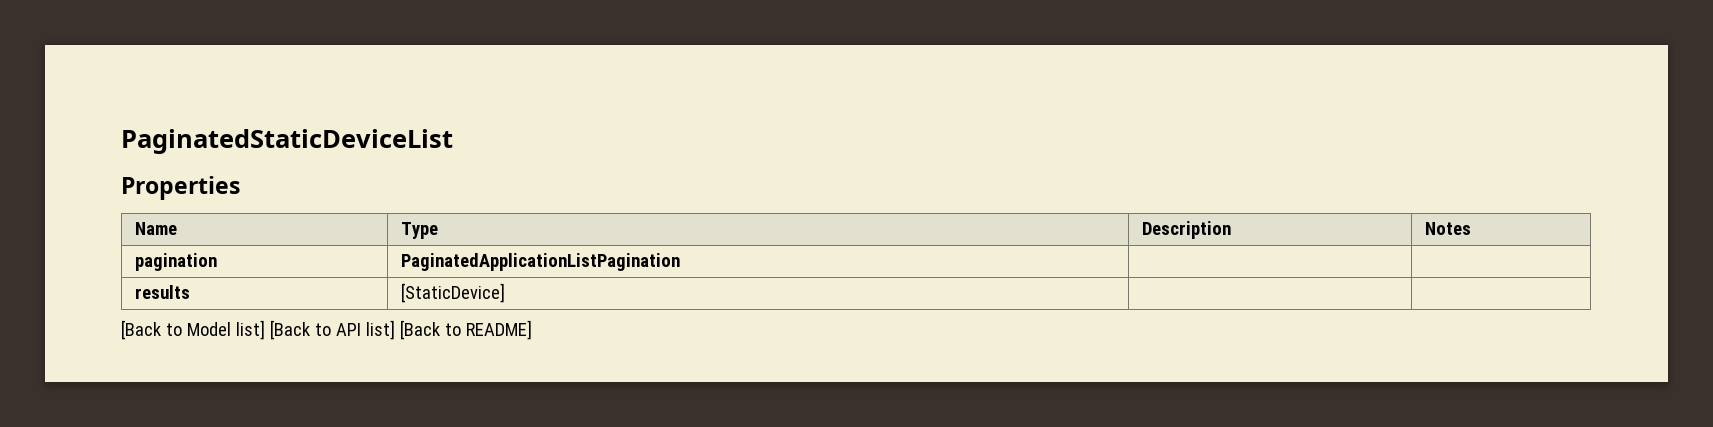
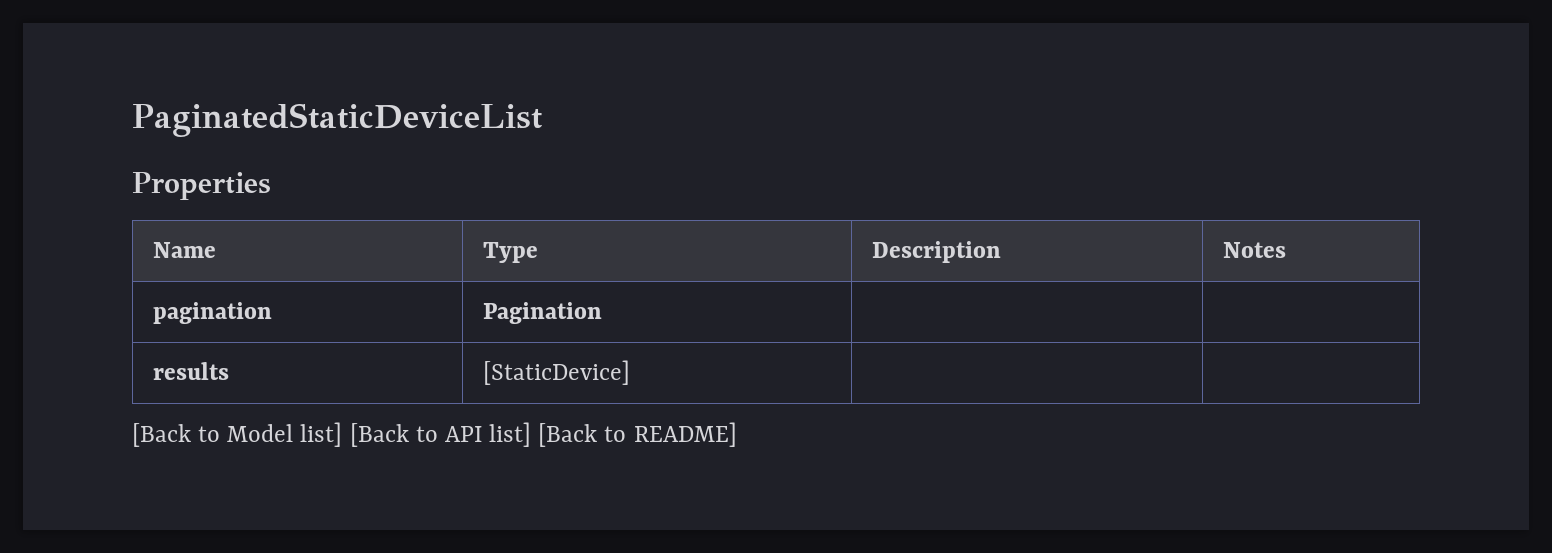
- pagination | PaginatedApplicationListPagination | |
+ pagination | Pagination | |

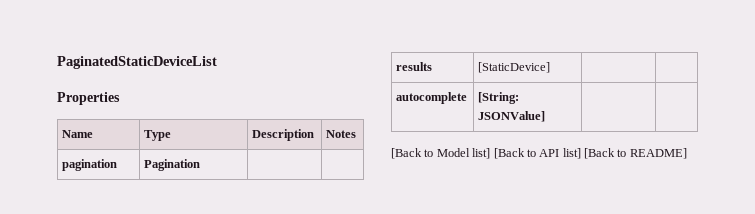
+ autocomplete | [String: JSONValue] | |

